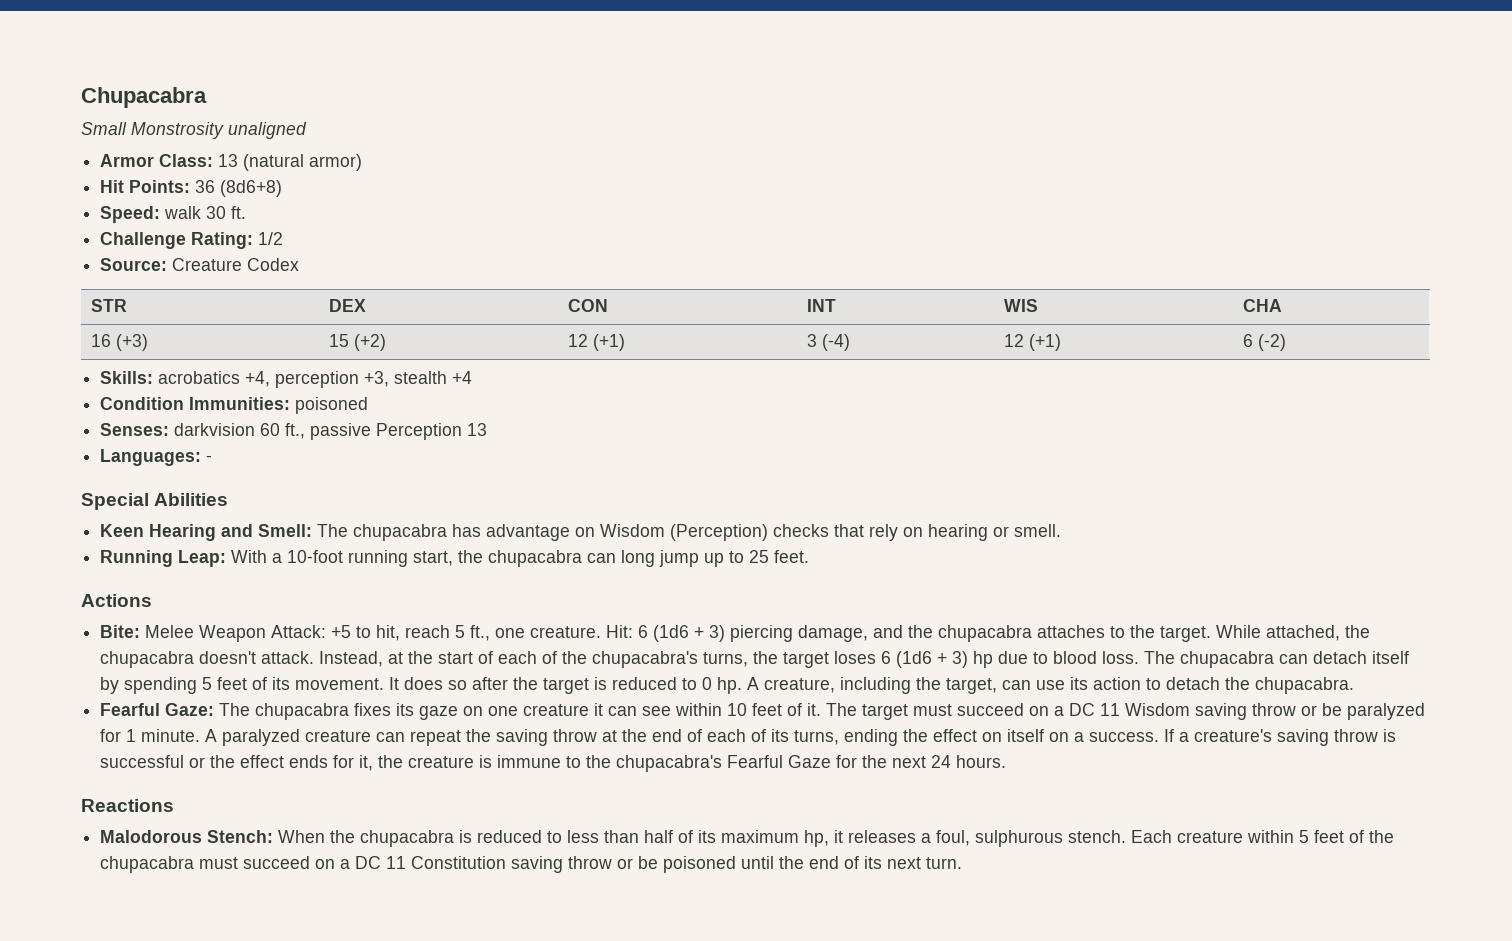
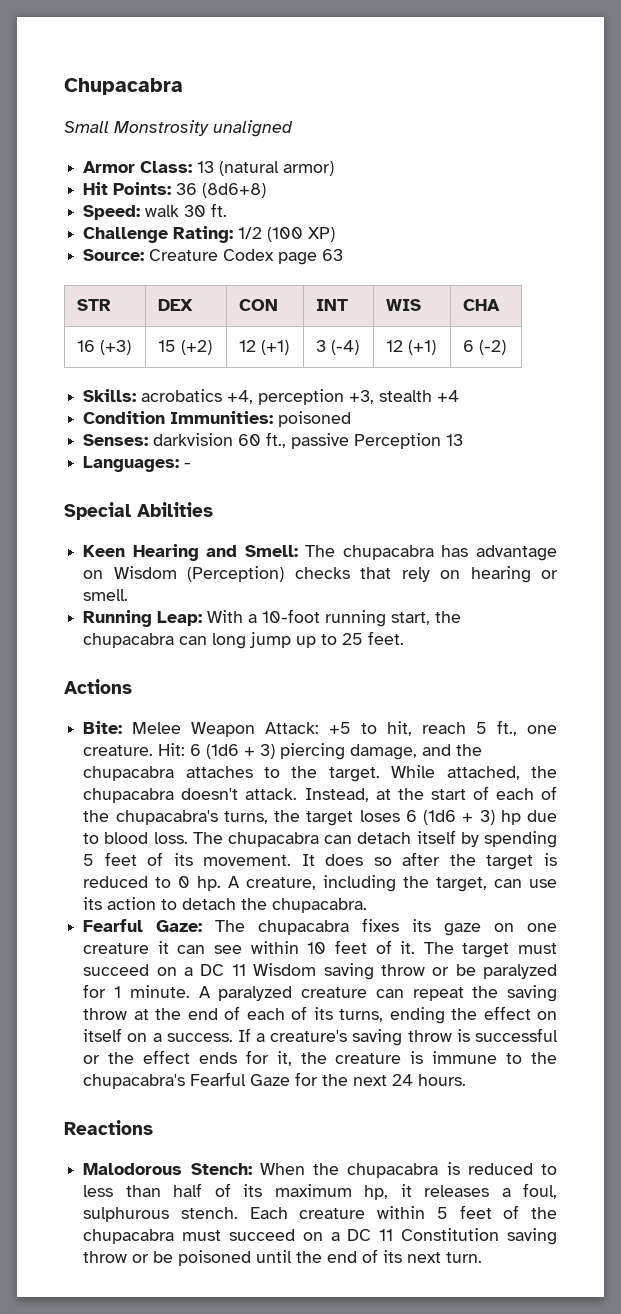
- Challenge Rating: 1/2
+ Challenge Rating: 1/2 (100 XP)
- Source: Creature Codex
+ Source: Creature Codex page 63

